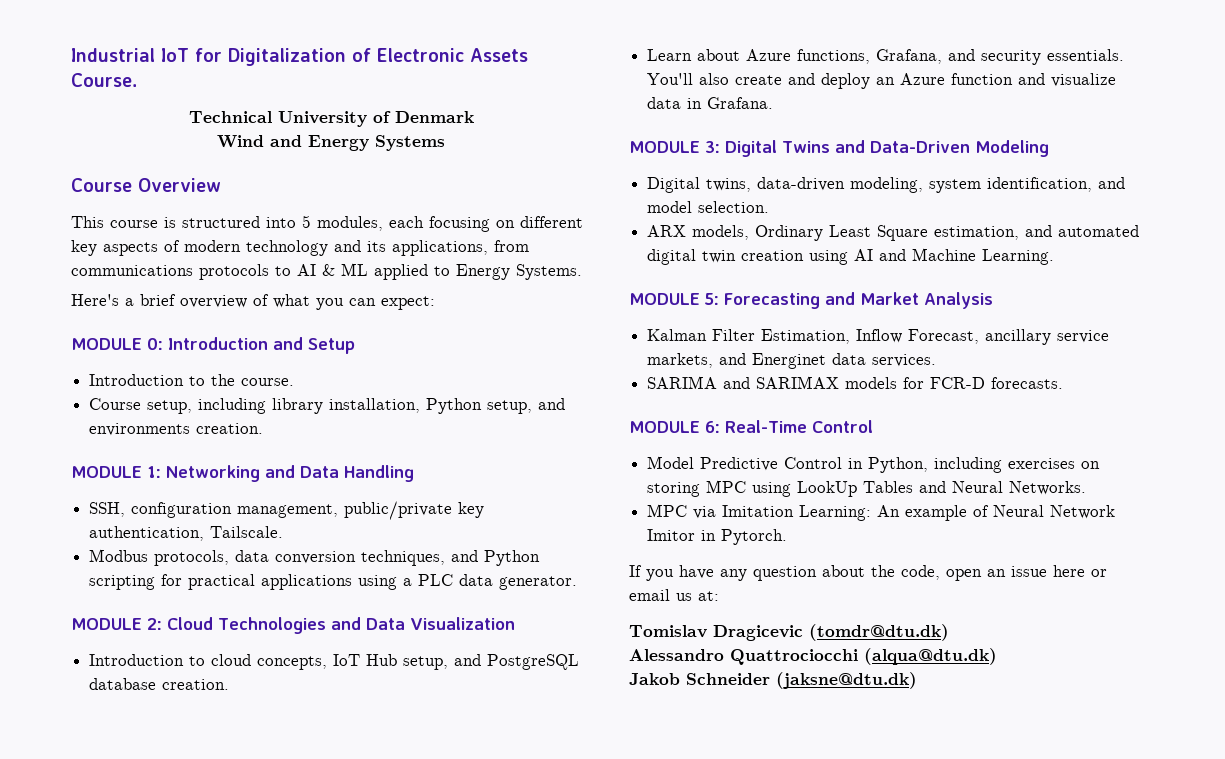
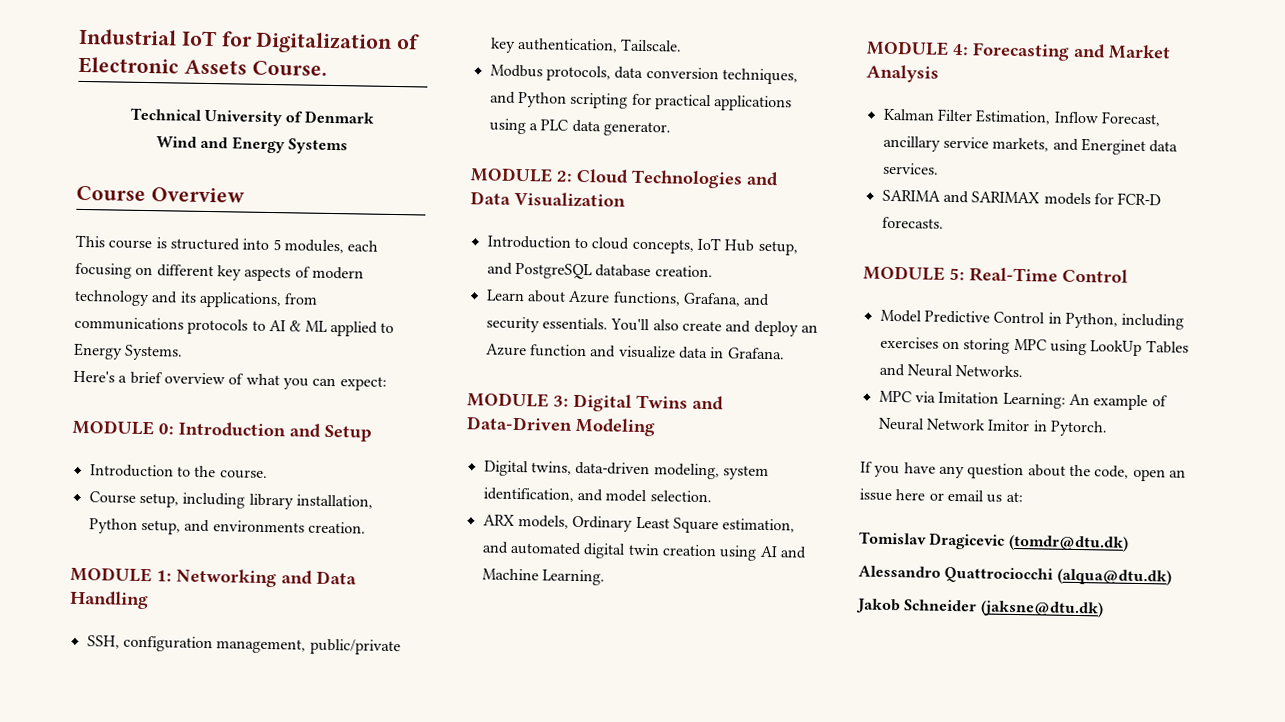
- MODULE 5: Forecasting and Market Analysis
+ MODULE 4: Forecasting and Market Analysis
- MODULE 6: Real-Time Control
+ MODULE 5: Real-Time Control

